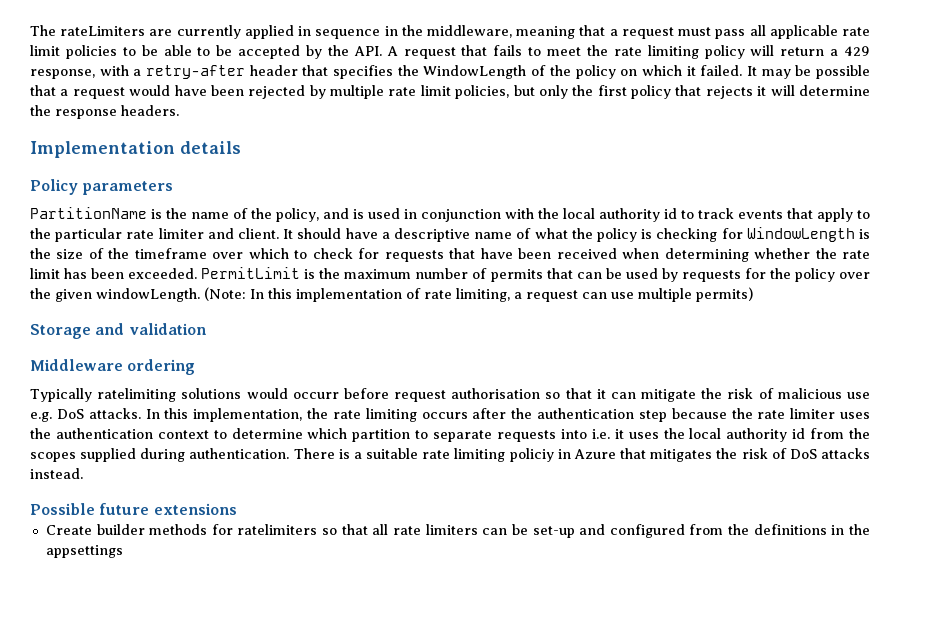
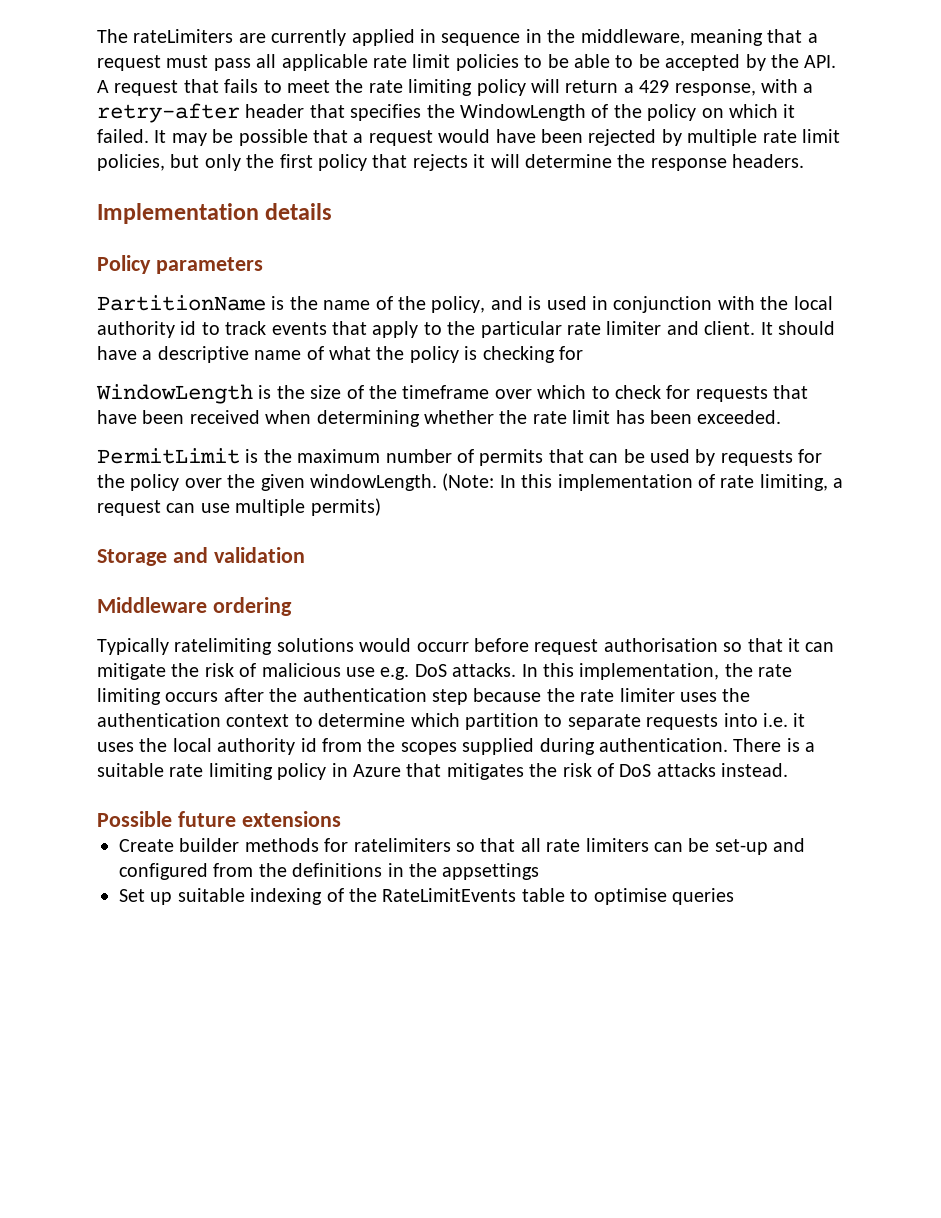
- It should have a descriptive name of what the policy is checking for WindowLength is the size of the timeframe over which to check for requests that have been received when determining whether the rate limit has been exceeded. PermitLimit is the maximum number of permits that can be used by requests for the policy over the given windowLength.
+ It should have a descriptive name of what the policy is checking for
+ WindowLength is the size of the timeframe over which to check for requests that have been received when determining whether the rate limit has been exceeded.
+ PermitLimit is the maximum number of permits that can be used by requests for the policy over the given windowLength.
- There is a suitable rate limiting policiy in Azure that mitigates the risk of DoS attacks instead.
+ There is a suitable rate limiting policy in Azure that mitigates the risk of DoS attacks instead.
+ Set up suitable indexing of the RateLimitEvents table to optimise queries

